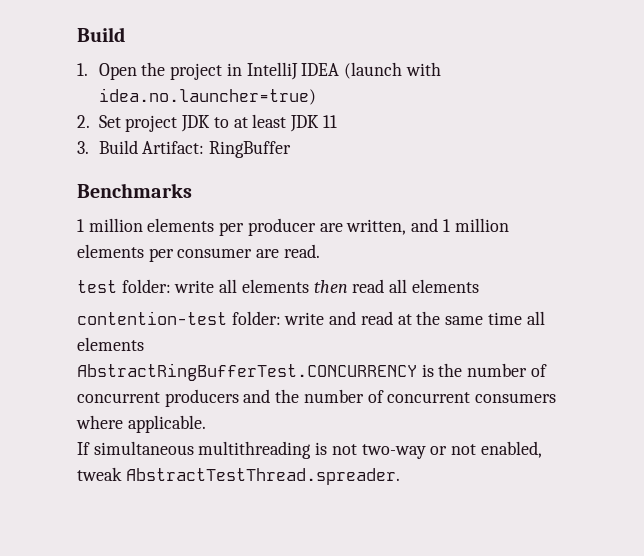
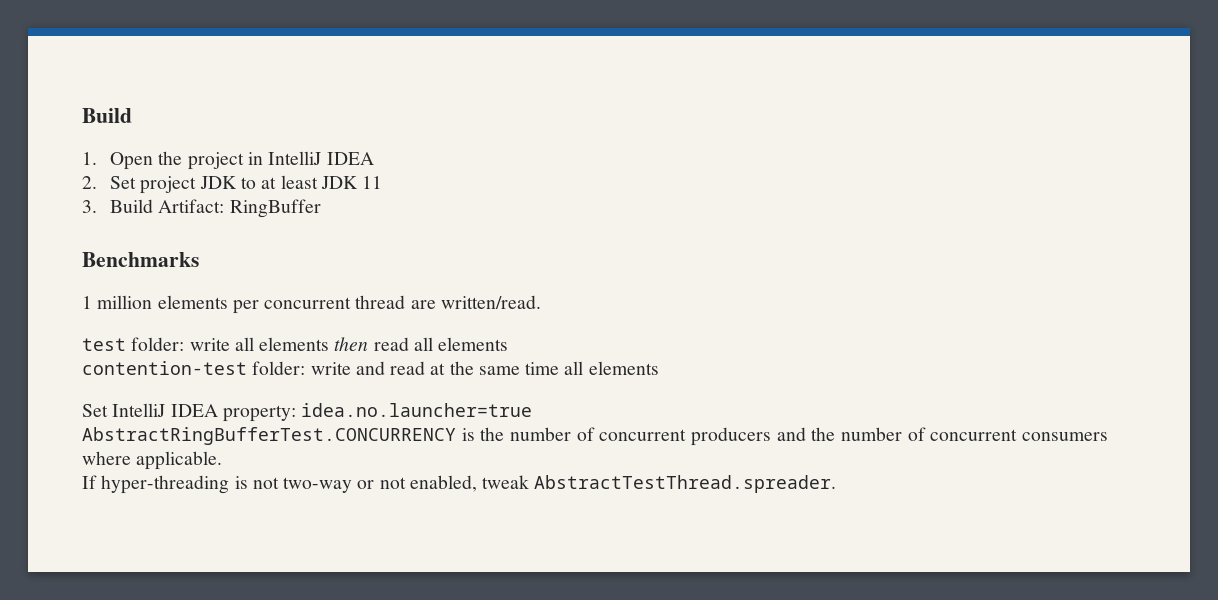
- 1. Open the project in IntelliJ IDEA (launch with idea.no.launcher=true)
+ 1. Open the project in IntelliJ IDEA
- 1 million elements per producer are written, and 1 million elements per consumer are read.
+ 1 million elements per concurrent thread are written/read.
+ Set IntelliJ IDEA property: idea.no.launcher=true
- If simultaneous multithreading is not two-way or not enabled, tweak AbstractTestThread.spreader.
+ If hyper-threading is not two-way or not enabled, tweak AbstractTestThread.spreader.

